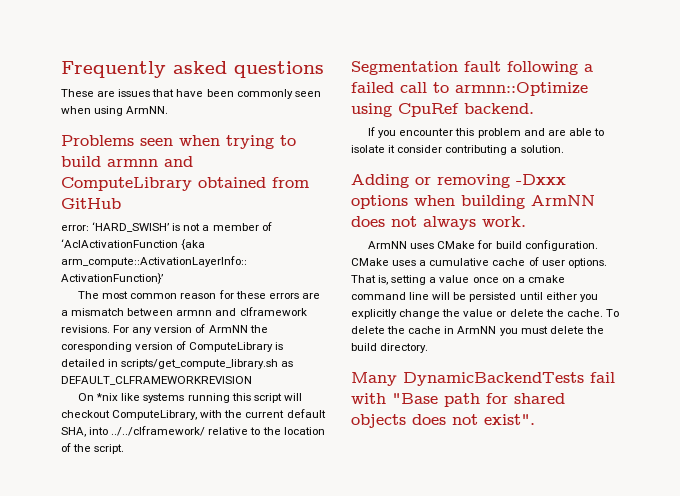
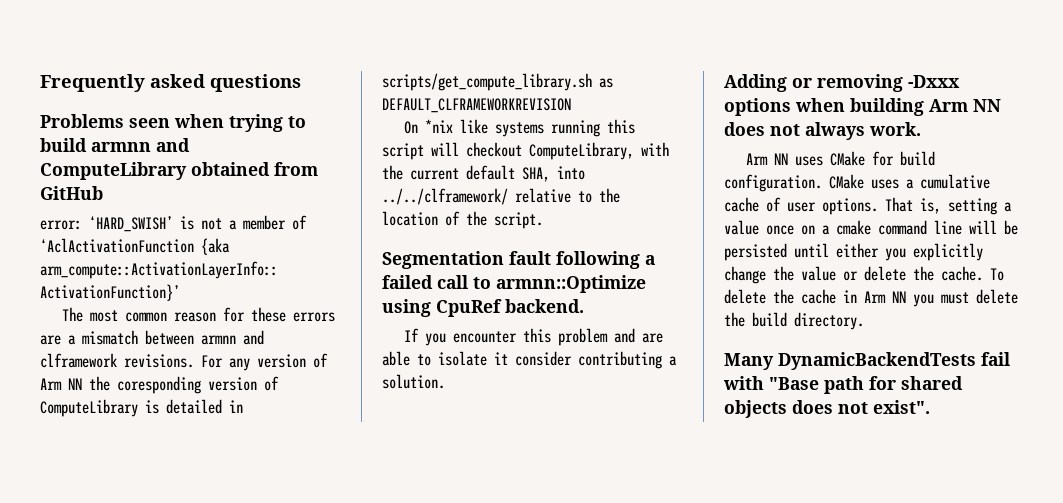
- These are issues that have been commonly seen when using ArmNN.
- For any version of ArmNN the coresponding version of ComputeLibrary is detailed in scripts/get_compute_library.sh as DEFAULT_CLFRAMEWORKREVISION
+ For any version of Arm NN the coresponding version of ComputeLibrary is detailed in scripts/get_compute_library.sh as DEFAULT_CLFRAMEWORKREVISION
- Adding or removing -Dxxx options when building ArmNN does not always work.
+ Adding or removing -Dxxx options when building Arm NN does not always work.
- ArmNN uses CMake for build configuration.
+ Arm NN uses CMake for build configuration.
- To delete the cache in ArmNN you must delete the build directory.
+ To delete the cache in Arm NN you must delete the build directory.

